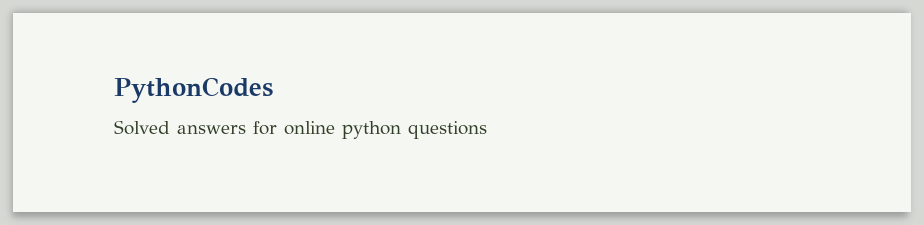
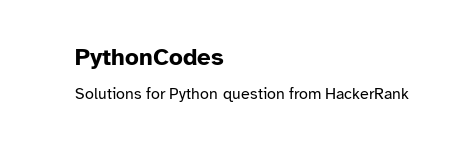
- Solved answers for online python questions
+ Solutions for Python question from HackerRank

